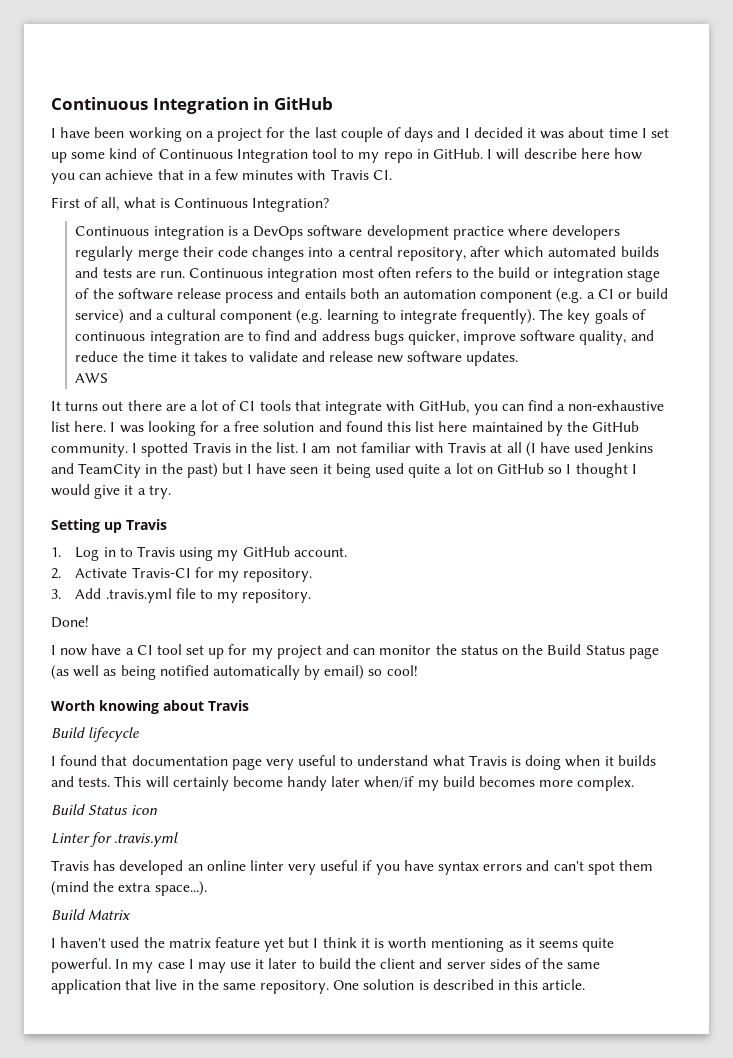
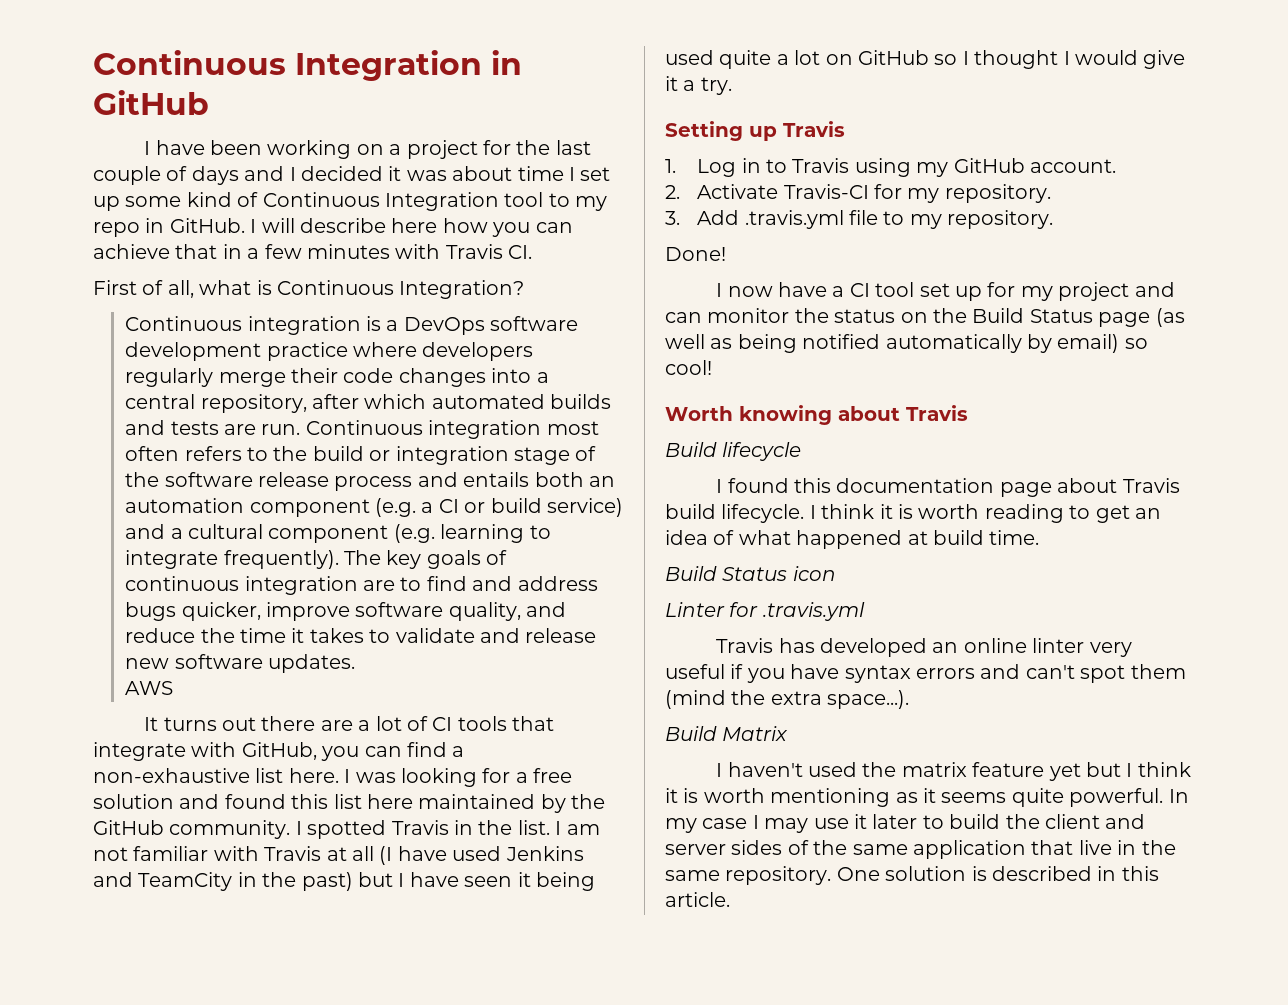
- I found that documentation page very useful to understand what Travis is doing when it builds and tests. This will certainly become handy later when/if my build becomes more complex.
+ I found this documentation page about Travis build lifecycle. I think it is worth reading to get an idea of what happened at build time.

